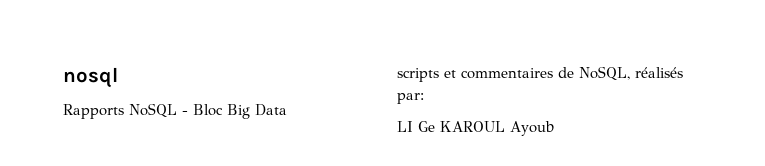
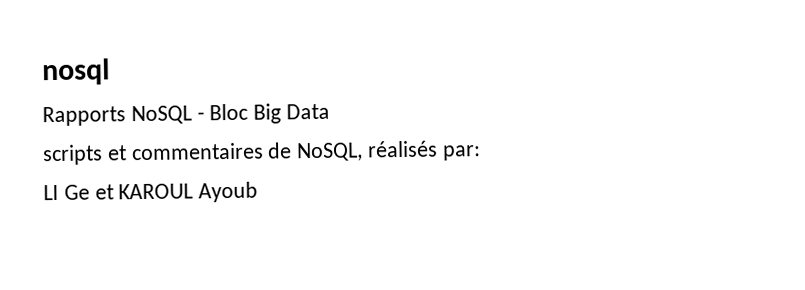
- LI Ge KAROUL Ayoub
+ LI Ge et KAROUL Ayoub

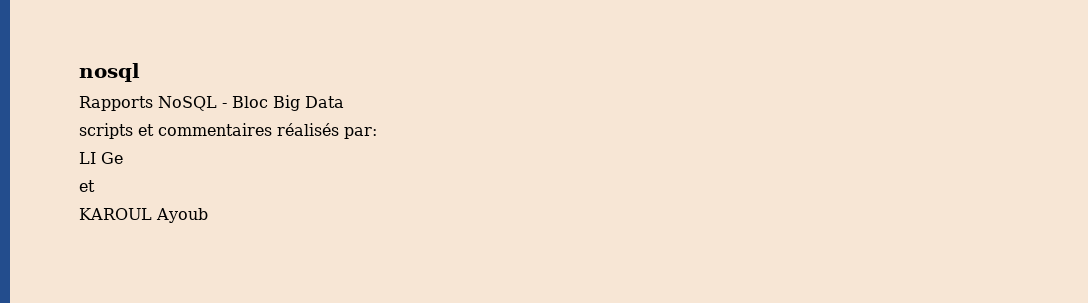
- scripts et commentaires de NoSQL, réalisés par:
+ scripts et commentaires réalisés par:
- LI Ge et KAROUL Ayoub
+ LI Ge
+ et
+ KAROUL Ayoub

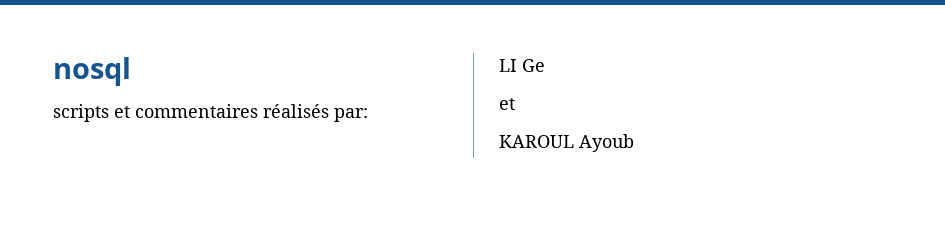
- Rapports NoSQL - Bloc Big Data

